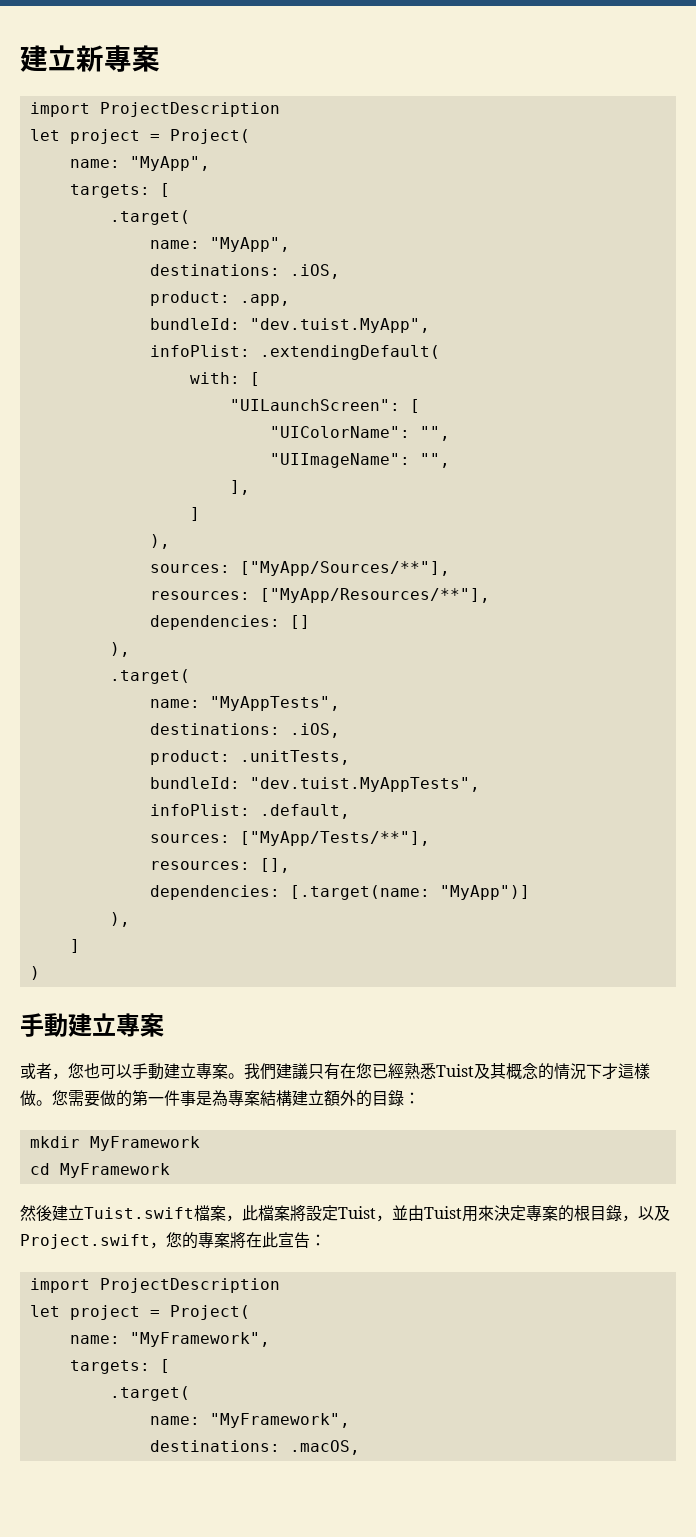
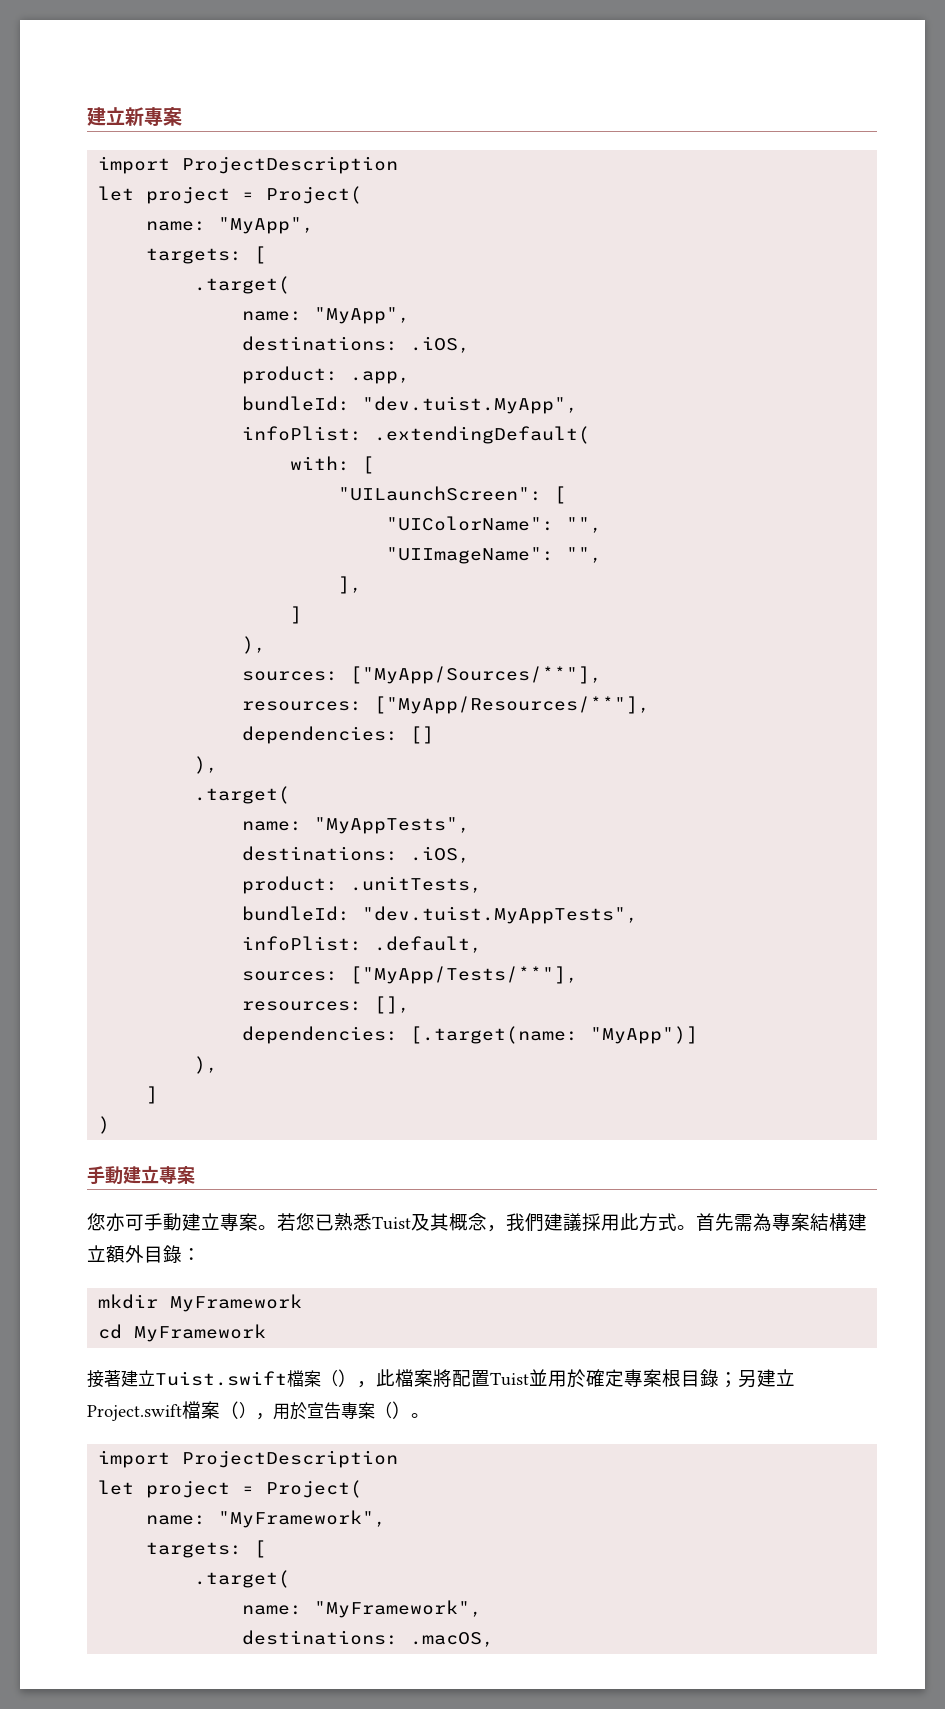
- 或者，您也可以手動建立專案。我們建議只有在您已經熟悉Tuist及其概念的情況下才這樣做。您需要做的第一件事是為專案結構建立額外的目錄：
+ 您亦可手動建立專案。若您已熟悉Tuist及其概念，我們建議採用此方式。首先需為專案結構建立額外目錄：
- 然後建立Tuist.swift檔案，此檔案將設定Tuist，並由Tuist用來決定專案的根目錄，以及Project.swift，您的專案將在此宣告：
+ 接著建立Tuist.swift檔案（），此檔案將配置Tuist並用於確定專案根目錄；另建立Project.swift檔案（），用於宣告專案（）。

